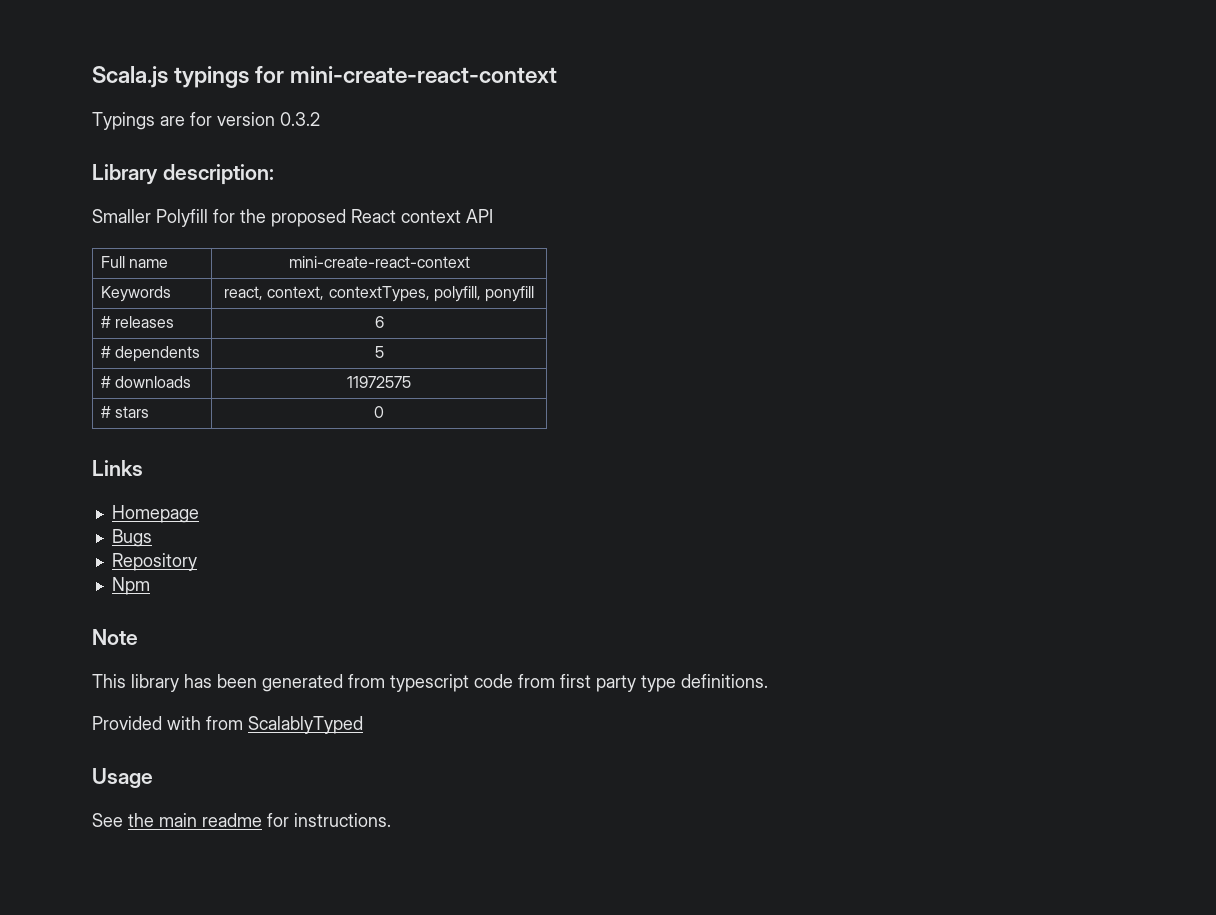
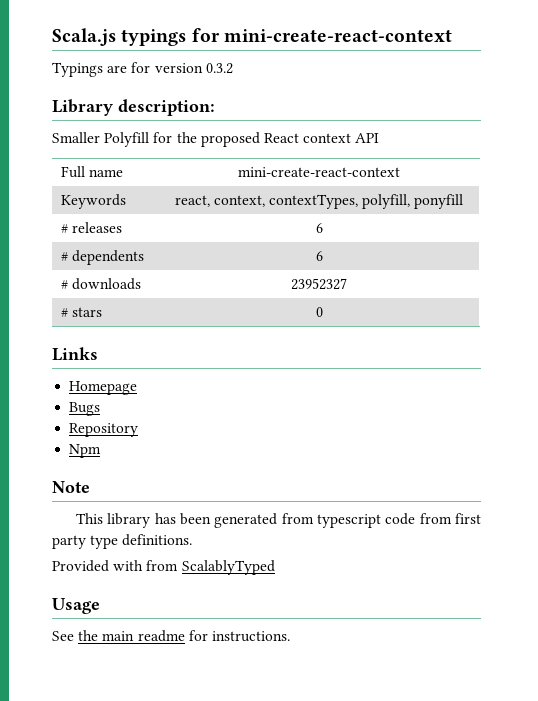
- # dependents | 5
+ # dependents | 6
- # downloads | 11972575
+ # downloads | 23952327

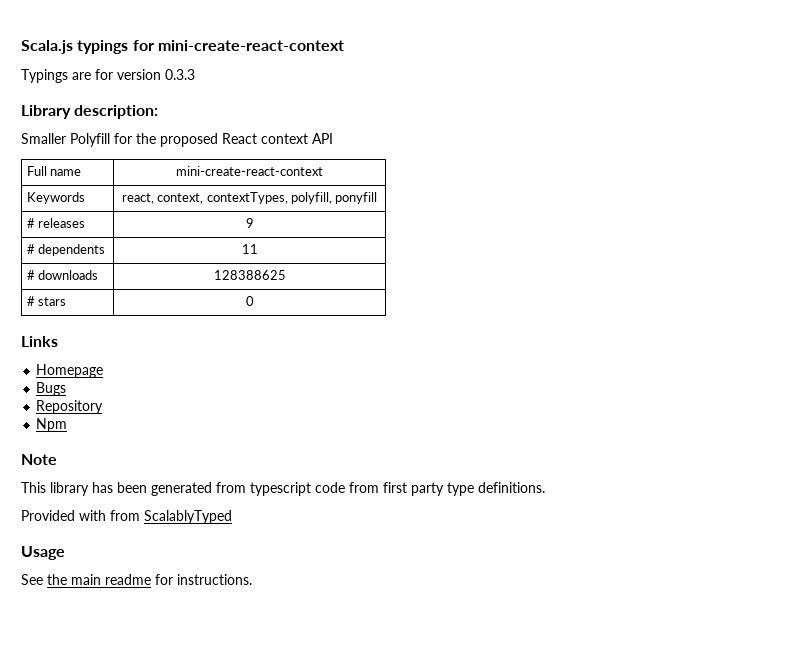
- Typings are for version 0.3.2
+ Typings are for version 0.3.3
- # releases | 6
+ # releases | 9
- # dependents | 6
+ # dependents | 11
- # downloads | 23952327
+ # downloads | 128388625

